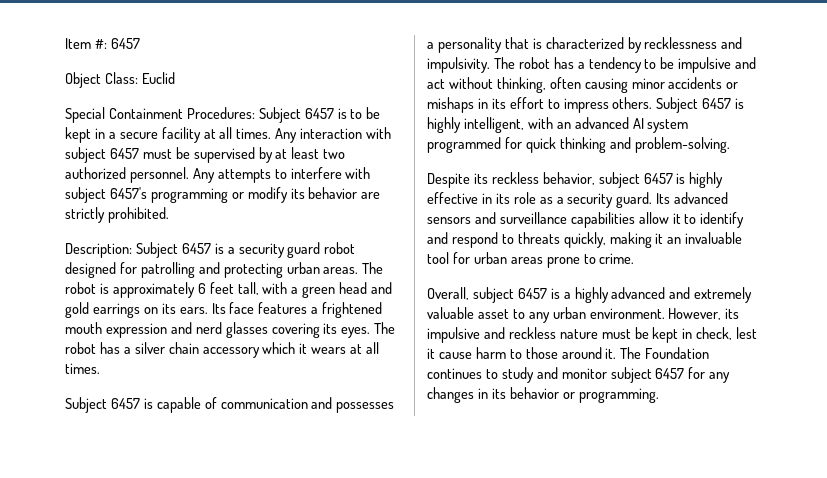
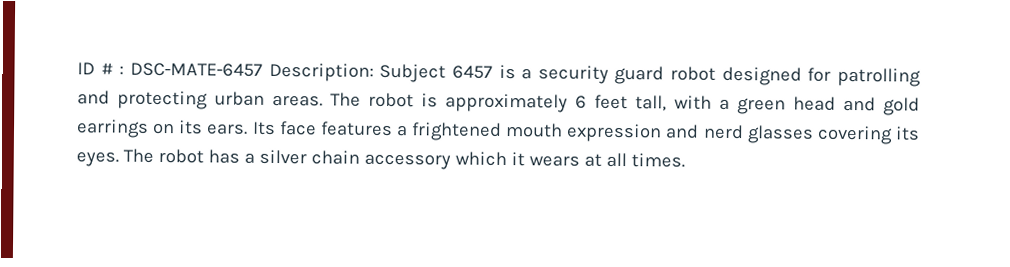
- Item #: 6457
- Object Class: Euclid
- Special Containment Procedures: Subject 6457 is to be kept in a secure facility at all times. Any interaction with subject 6457 must be supervised by at least two authorized personnel. Any attempts to interfere with subject 6457's programming or modify its behavior are strictly prohibited.
- Description: Subject 6457 is a security guard robot designed for patrolling and protecting urban areas.
+ ID # : DSC-MATE-6457 Description: Subject 6457 is a security guard robot designed for patrolling and protecting urban areas.
- Subject 6457 is capable of communication and possesses a personality that is characterized by recklessness and impulsivity. The robot has a tendency to be impulsive and act without thinking, often causing minor accidents or mishaps in its effort to impress others. Subject 6457 is highly intelligent, with an advanced AI system programmed for quick thinking and problem-solving.
- Despite its reckless behavior, subject 6457 is highly effective in its role as a security guard. Its advanced sensors and surveillance capabilities allow it to identify and respond to threats quickly, making it an invaluable tool for urban areas prone to crime.
- Overall, subject 6457 is a highly advanced and extremely valuable asset to any urban environment. However, its impulsive and reckless nature must be kept in check, lest it cause harm to those around it. The Foundation continues to study and monitor subject 6457 for any changes in its behavior or programming.

